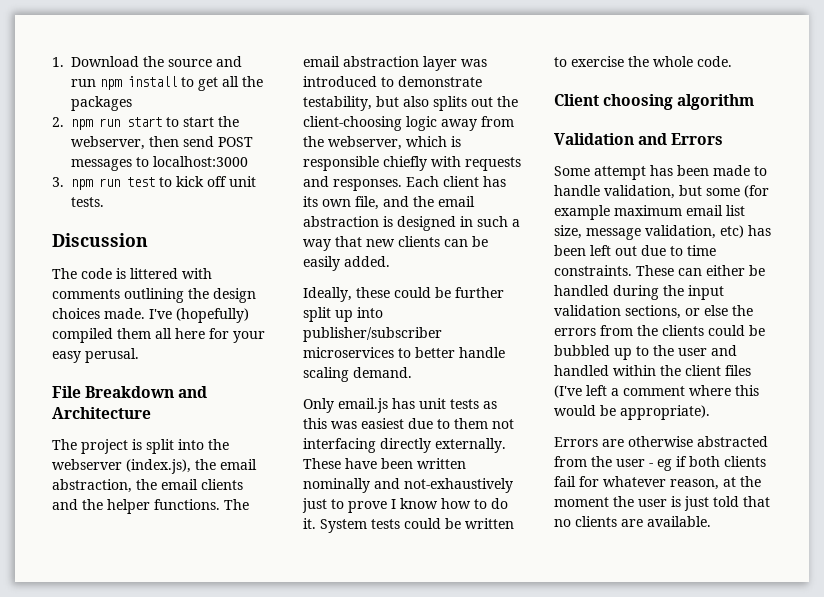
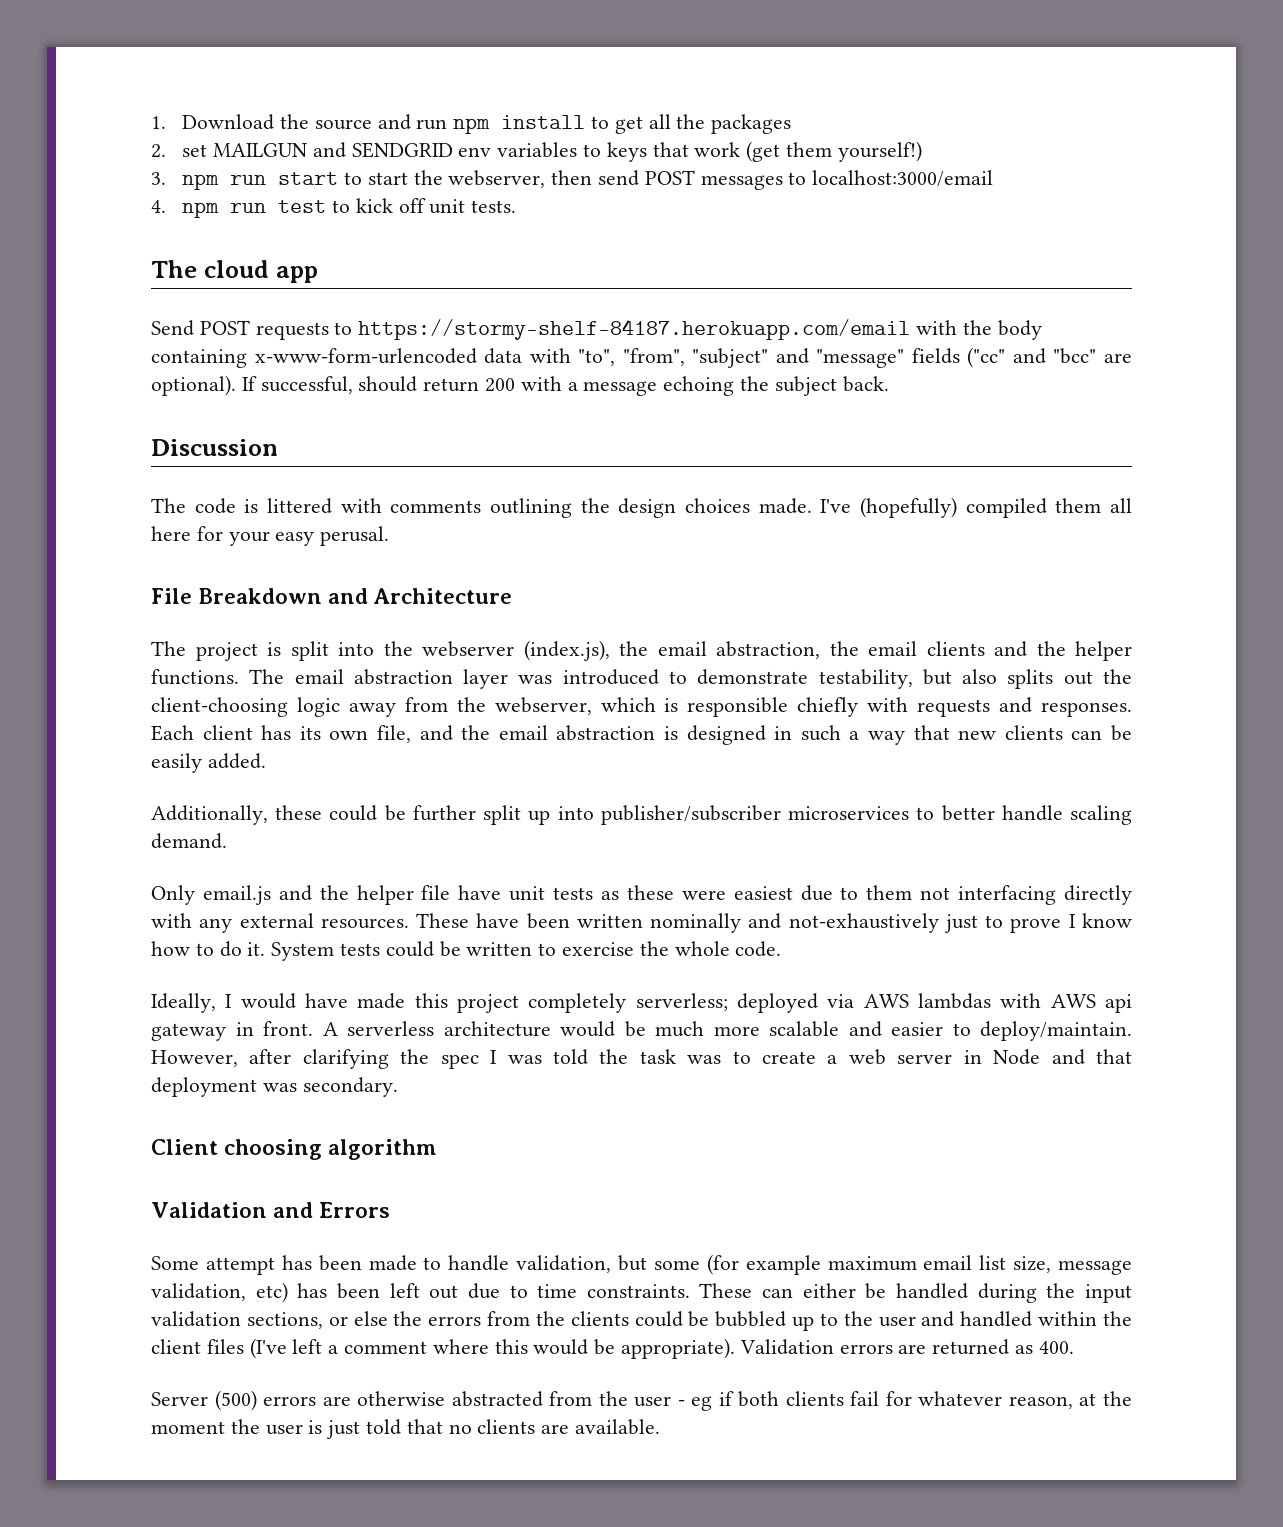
- 2. npm run start to start the webserver, then send POST messages to localhost:3000
- 3. npm run test to kick off unit tests.
+ 2. set MAILGUN and SENDGRID env variables to keys that work (get them yourself!)
+ 3. npm run start to start the webserver, then send POST messages to localhost:3000/email
+ 4. npm run test to kick off unit tests.
+ The cloud app
+ Send POST requests to https://stormy-shelf-84187.herokuapp.com/email with the body containing x-www-form-urlencoded data with "to", "from", "subject" and "message" fields ("cc" and "bcc" are optional). If successful, should return 200 with a message echoing the subject back.
- Ideally, these could be further split up into publisher/subscriber microservices to better handle scaling demand.
+ Additionally, these could be further split up into publisher/subscriber microservices to better handle scaling demand.
- Only email.js has unit tests as this was easiest due to them not interfacing directly externally.
+ Only email.js and the helper file have unit tests as these were easiest due to them not interfacing directly with any external resources.
+ Ideally, I would have made this project completely serverless; deployed via AWS lambdas with AWS api gateway in front. A serverless architecture would be much more scalable and easier to deploy/maintain. However, after clarifying the spec I was told the task was to create a web server in Node and that deployment was secondary.
- These can either be handled during the input validation sections, or else the errors from the clients could be bubbled up to the user and handled within the client files (I've left a comment where this would be appropriate).
- Errors are otherwise abstracted from the user - eg if both clients fail for whatever reason, at the moment the user is just told that no clients are available.
+ These can either be handled during the input validation sections, or else the errors from the clients could be bubbled up to the user and handled within the client files (I've left a comment where this would be appropriate). Validation errors are returned as 400.
+ Server (500) errors are otherwise abstracted from the user - eg if both clients fail for whatever reason, at the moment the user is just told that no clients are available.

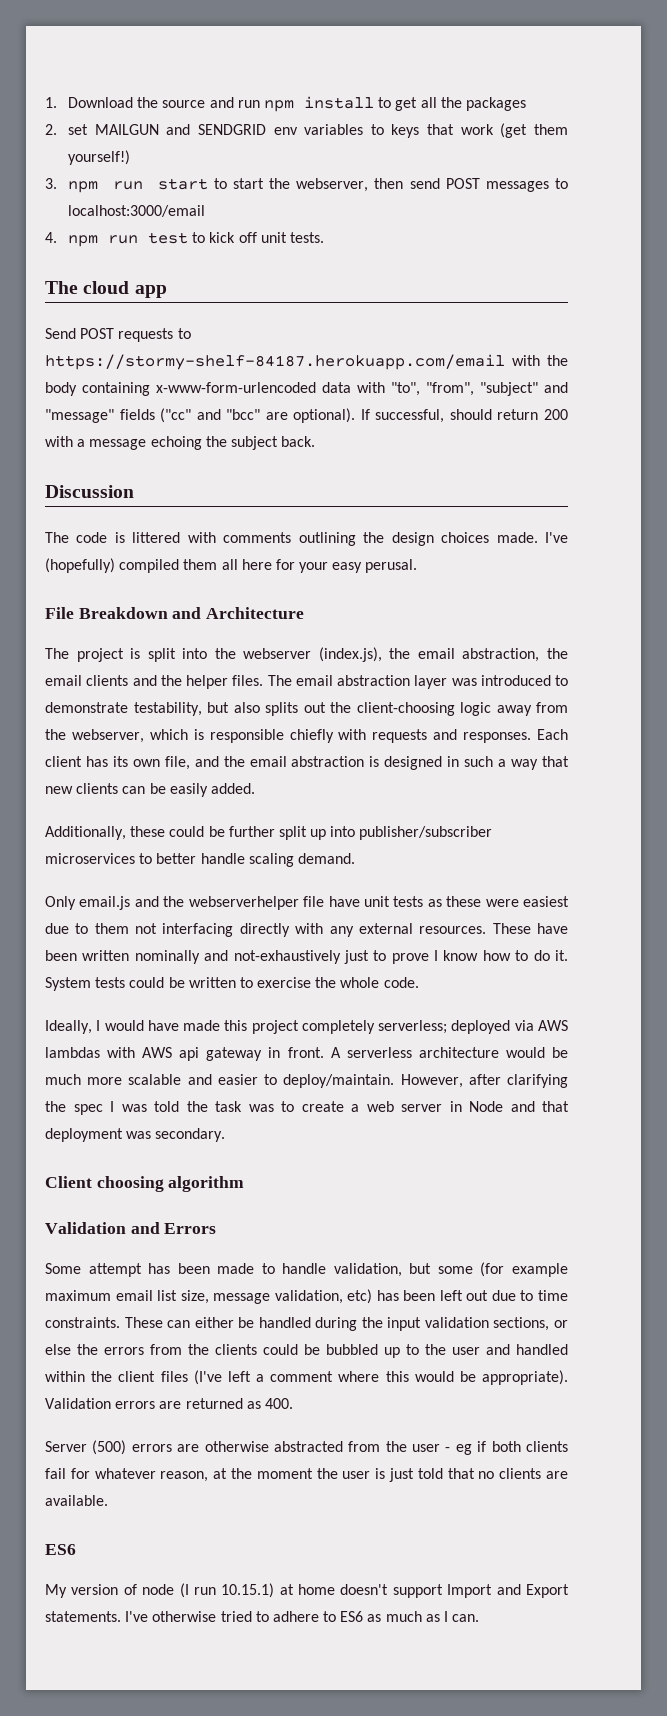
- The project is split into the webserver (index.js), the email abstraction, the email clients and the helper functions.
+ The project is split into the webserver (index.js), the email abstraction, the email clients and the helper files.
- Only email.js and the helper file have unit tests as these were easiest due to them not interfacing directly with any external resources.
+ Only email.js and the webserverhelper file have unit tests as these were easiest due to them not interfacing directly with any external resources.
  Server (500) errors are otherwise abstracted from the user - eg if both clients fail for whatever reason, at the moment the user is just told that no clients are available.
+ ES6
+ My version of node (I run 10.15.1) at home doesn't support Import and Export statements. I've otherwise tried to adhere to ES6 as much as I can.

